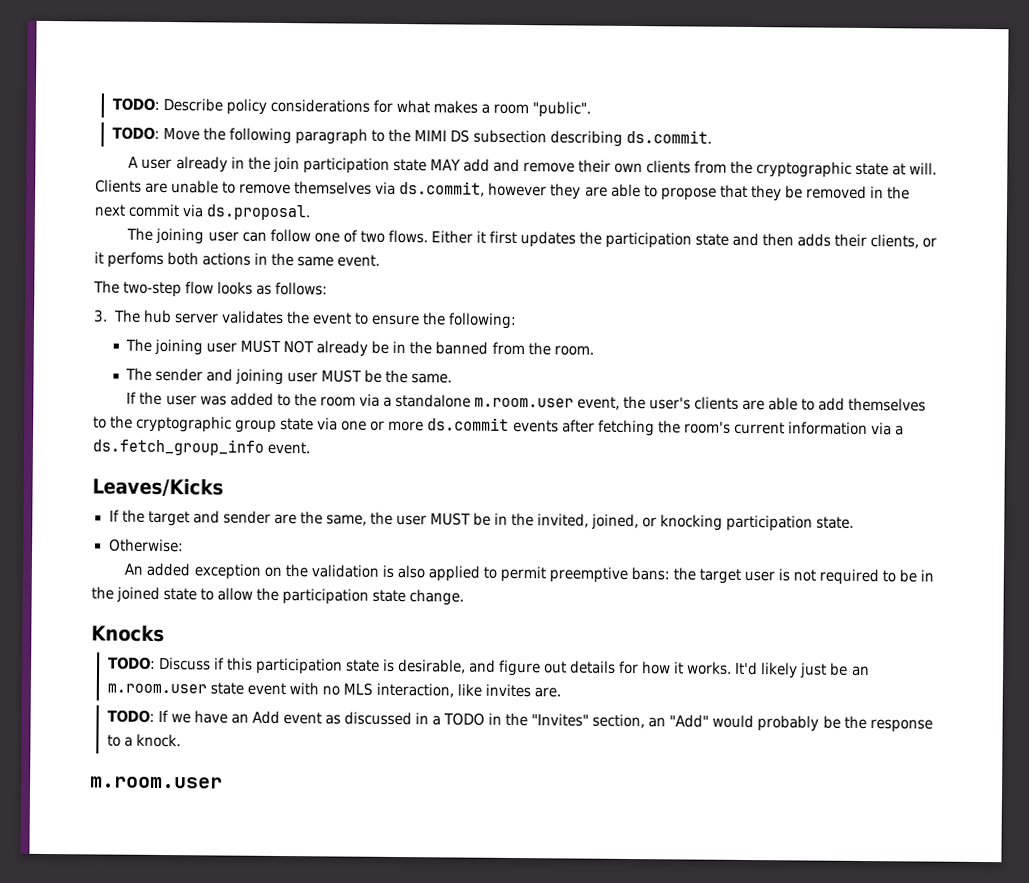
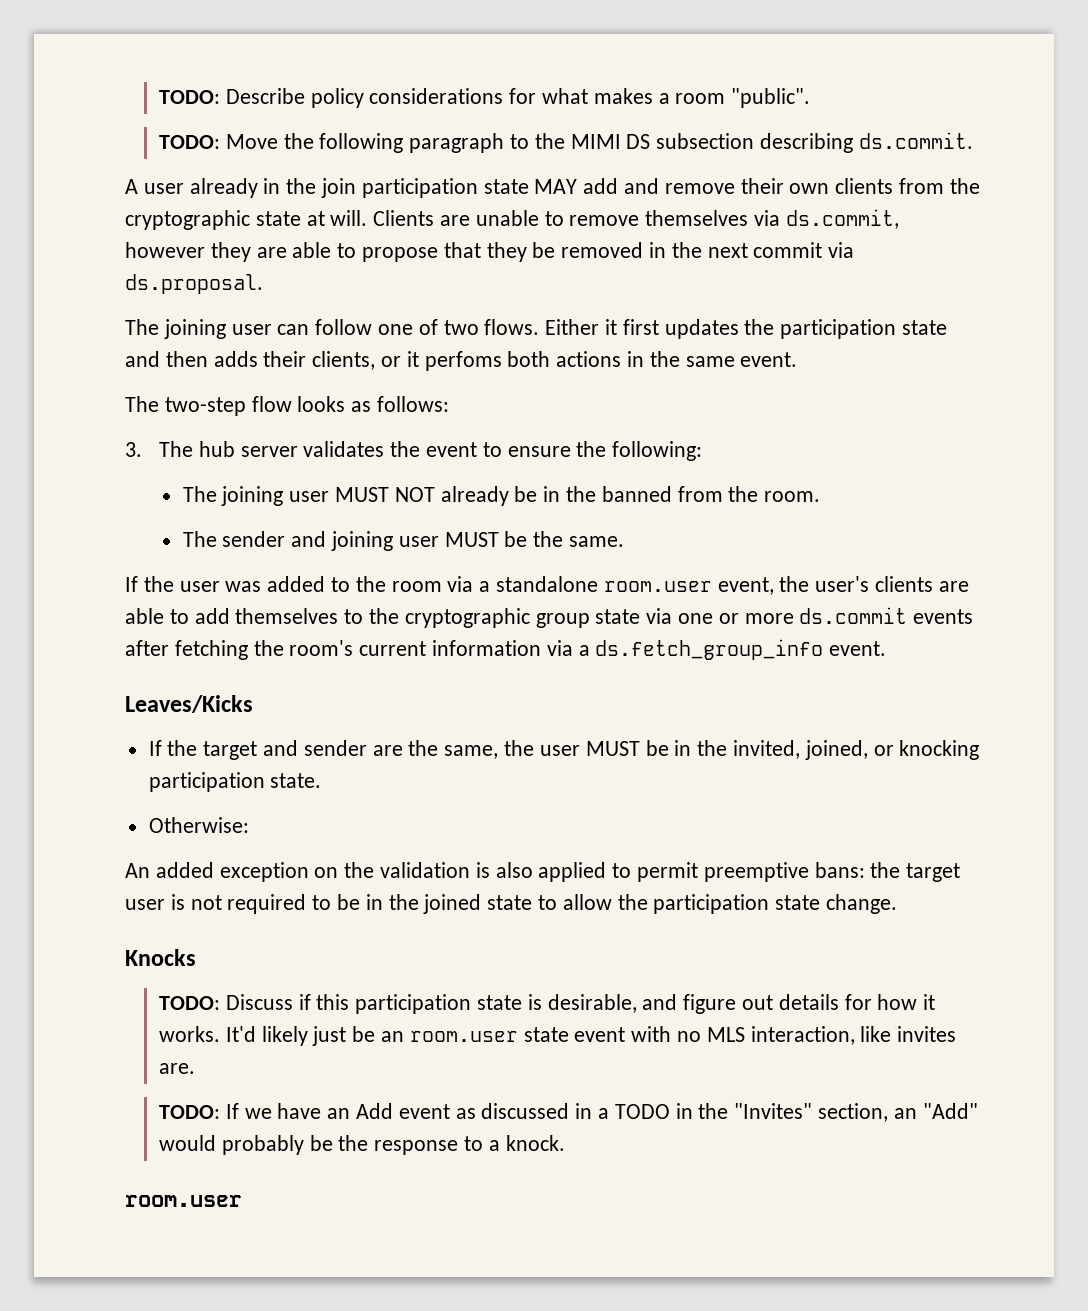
- If the user was added to the room via a standalone m.room.user event, the user's clients are able to add themselves to the cryptographic group state via one or more ds.commit events after fetching the room's current information via a ds.fetch_group_info event.
+ If the user was added to the room via a standalone room.user event, the user's clients are able to add themselves to the cryptographic group state via one or more ds.commit events after fetching the room's current information via a ds.fetch_group_info event.
- It'd likely just be an m.room.user state event with no MLS interaction, like invites are.
+ It'd likely just be an room.user state event with no MLS interaction, like invites are.
  TODO: If we have an Add event as discussed in a TODO in the "Invites" section, an "Add" would probably be the response to a knock.
- m.room.user
+ room.user

